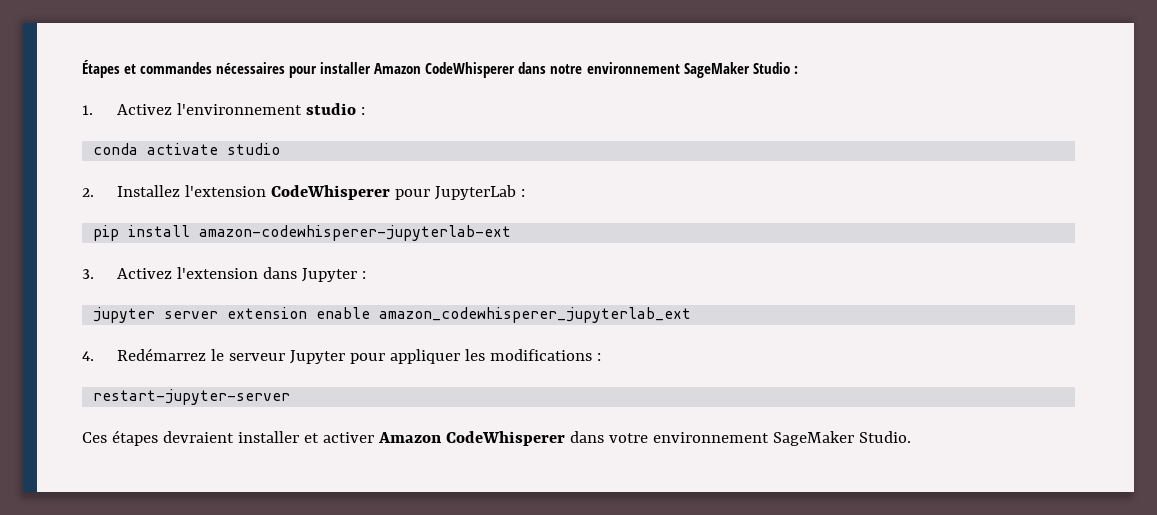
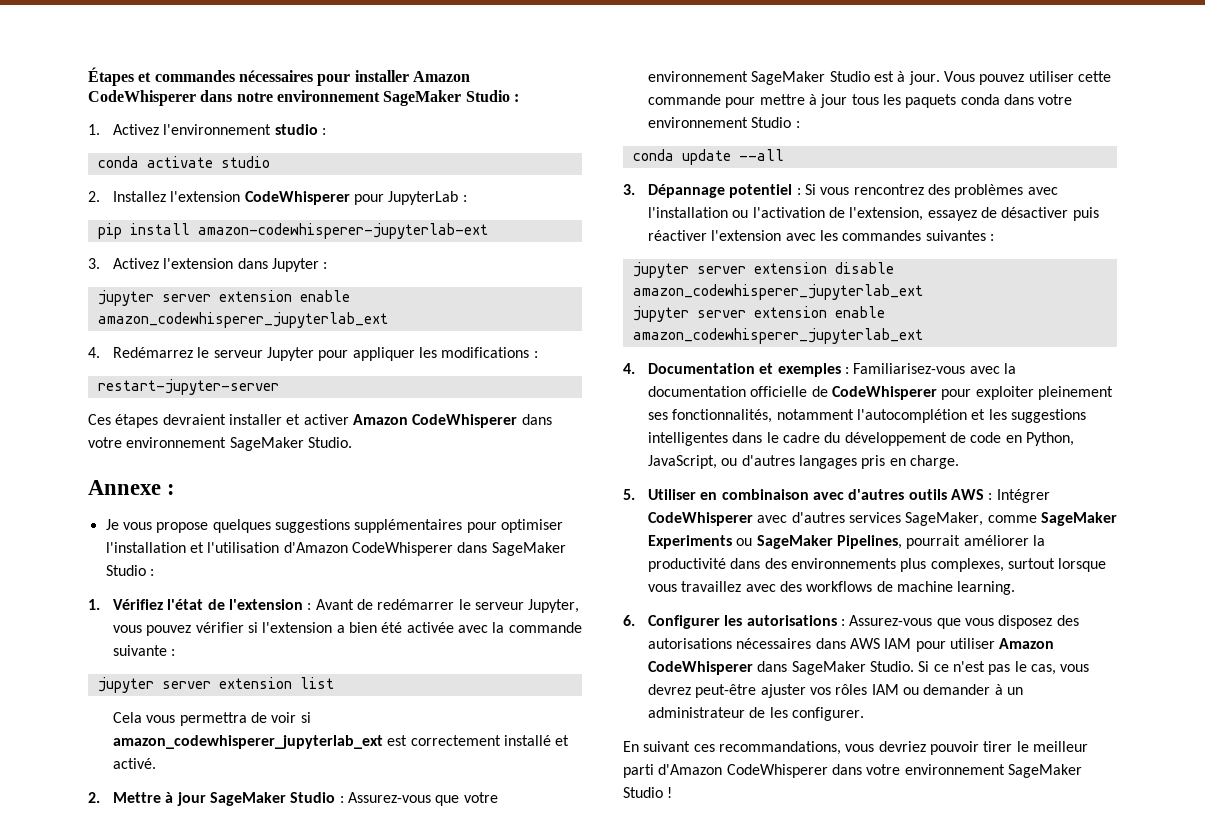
+ Annexe :
+ Je vous propose quelques suggestions supplémentaires pour optimiser l'installation et l'utilisation d'Amazon CodeWhisperer dans SageMaker Studio :
+ 1. Vérifiez l'état de l'extension : Avant de redémarrer le serveur Jupyter, vous pouvez vérifier si l'extension a bien été activée avec la commande suivante :
+ jupyter server extension list
+ Cela vous permettra de voir si amazon_codewhisperer_jupyterlab_ext est correctement installé et activé.
+ 2. Mettre à jour SageMaker Studio : Assurez-vous que votre environnement SageMaker Studio est à jour. Vous pouvez utiliser cette commande pour mettre à jour tous les paquets conda dans votre environnement Studio :
+ conda update --all
+ 3. Dépannage potentiel : Si vous rencontrez des problèmes avec l'installation ou l'activation de l'extension, essayez de désactiver puis réactiver l'extension avec les commandes suivantes :
+ jupyter server extension disable amazon_codewhisperer_jupyterlab_ext
+ jupyter server extension enable amazon_codewhisperer_jupyterlab_ext
+ 4. Documentation et exemples : Familiarisez-vous avec la documentation officielle de CodeWhisperer pour exploiter pleinement ses fonctionnalités, notamment l'autocomplétion et les suggestions intelligentes dans le cadre du développement de code en Python, JavaScript, ou d'autres langages pris en charge.
+ 5. Utiliser en combinaison avec d'autres outils AWS : Intégrer CodeWhisperer avec d'autres services SageMaker, comme SageMaker Experiments ou SageMaker Pipelines, pourrait améliorer la productivité dans des environnements plus complexes, surtout lorsque vous travaillez avec des workflows de machine learning.
+ 6. Configurer les autorisations : Assurez-vous que vous disposez des autorisations nécessaires dans AWS IAM pour utiliser Amazon CodeWhisperer dans SageMaker Studio. Si ce n'est pas le cas, vous devrez peut-être ajuster vos rôles IAM ou demander à un administrateur de les configurer.
+ En suivant ces recommandations, vous devriez pouvoir tirer le meilleur parti d'Amazon CodeWhisperer dans votre environnement SageMaker Studio !

